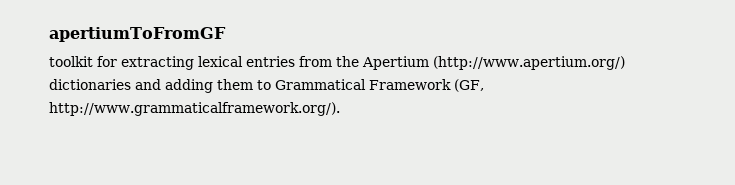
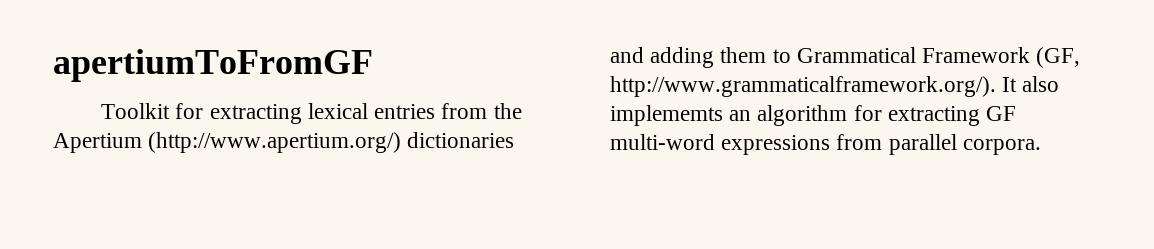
- toolkit for extracting lexical entries from the Apertium (http://www.apertium.org/) dictionaries and adding them to Grammatical Framework (GF, http://www.grammaticalframework.org/).
+ Toolkit for extracting lexical entries from the Apertium (http://www.apertium.org/) dictionaries and adding them to Grammatical Framework (GF, http://www.grammaticalframework.org/). It also implememts an algorithm for extracting GF multi-word expressions from parallel corpora.

